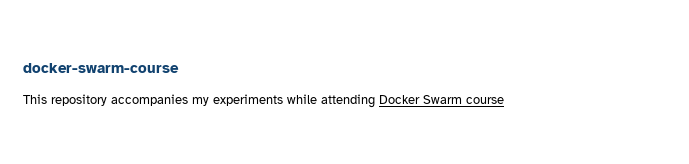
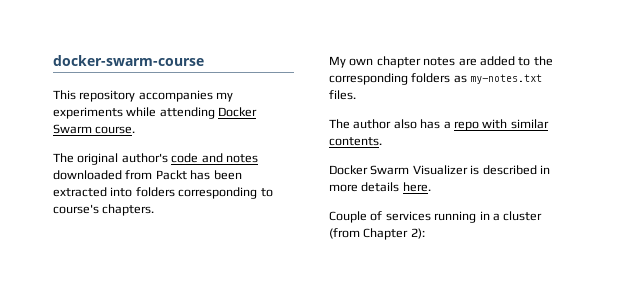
- This repository accompanies my experiments while attending Docker Swarm course
+ This repository accompanies my experiments while attending Docker Swarm course.
+ The original author's code and notes downloaded from Packt has been extracted into folders corresponding to course's chapters.
+ My own chapter notes are added to the corresponding folders as my-notes.txt files.
+ The author also has a repo with similar contents.
+ Docker Swarm Visualizer is described in more details here.
+ Couple of services running in a cluster (from Chapter 2):

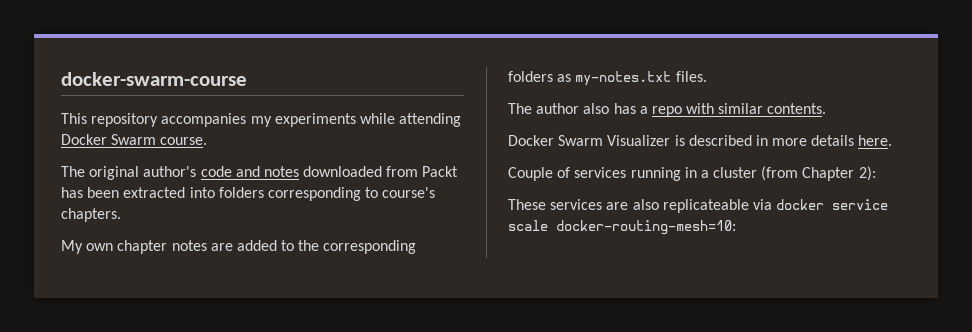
+ These services are also replicateable via docker service scale docker-routing-mesh=10:

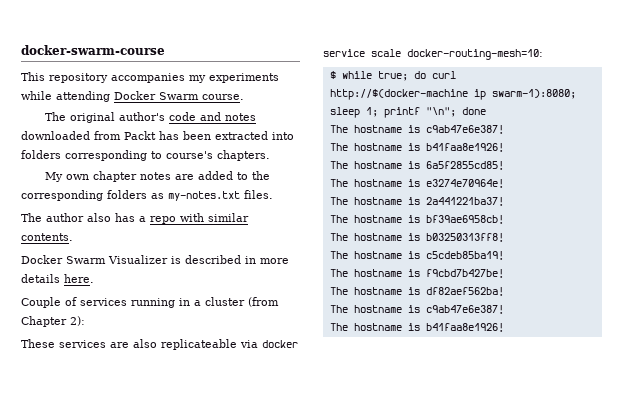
+ $ while true; do curl http://$(docker-machine ip swarm-1):8080; sleep 1; printf "\n"; done
+ The hostname is c9ab47e6e387!
+ The hostname is b41faa8e1926!
+ The hostname is 6a5f2855cd85!
+ The hostname is e3274e70964e!
+ The hostname is 2a441221ba37!
+ The hostname is bf39ae6958cb!
+ The hostname is b03250313ff8!
+ The hostname is c5cdeb85ba19!
+ The hostname is f9cbd7b427be!
+ The hostname is df82aef562ba!
+ The hostname is c9ab47e6e387!
+ The hostname is b41faa8e1926!

